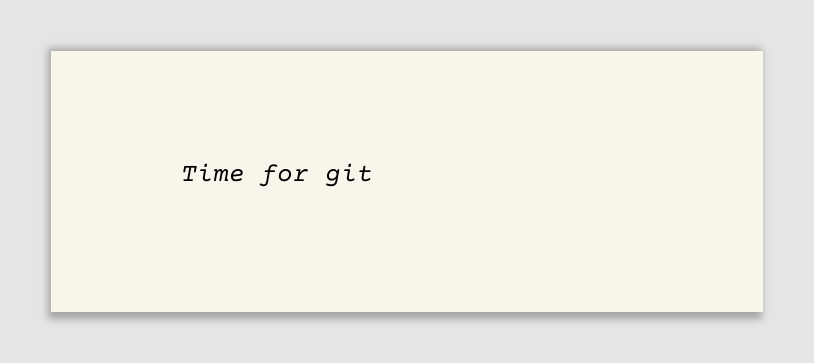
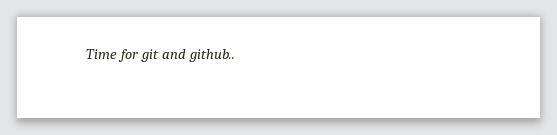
- Time for git
+ Time for git and github..

